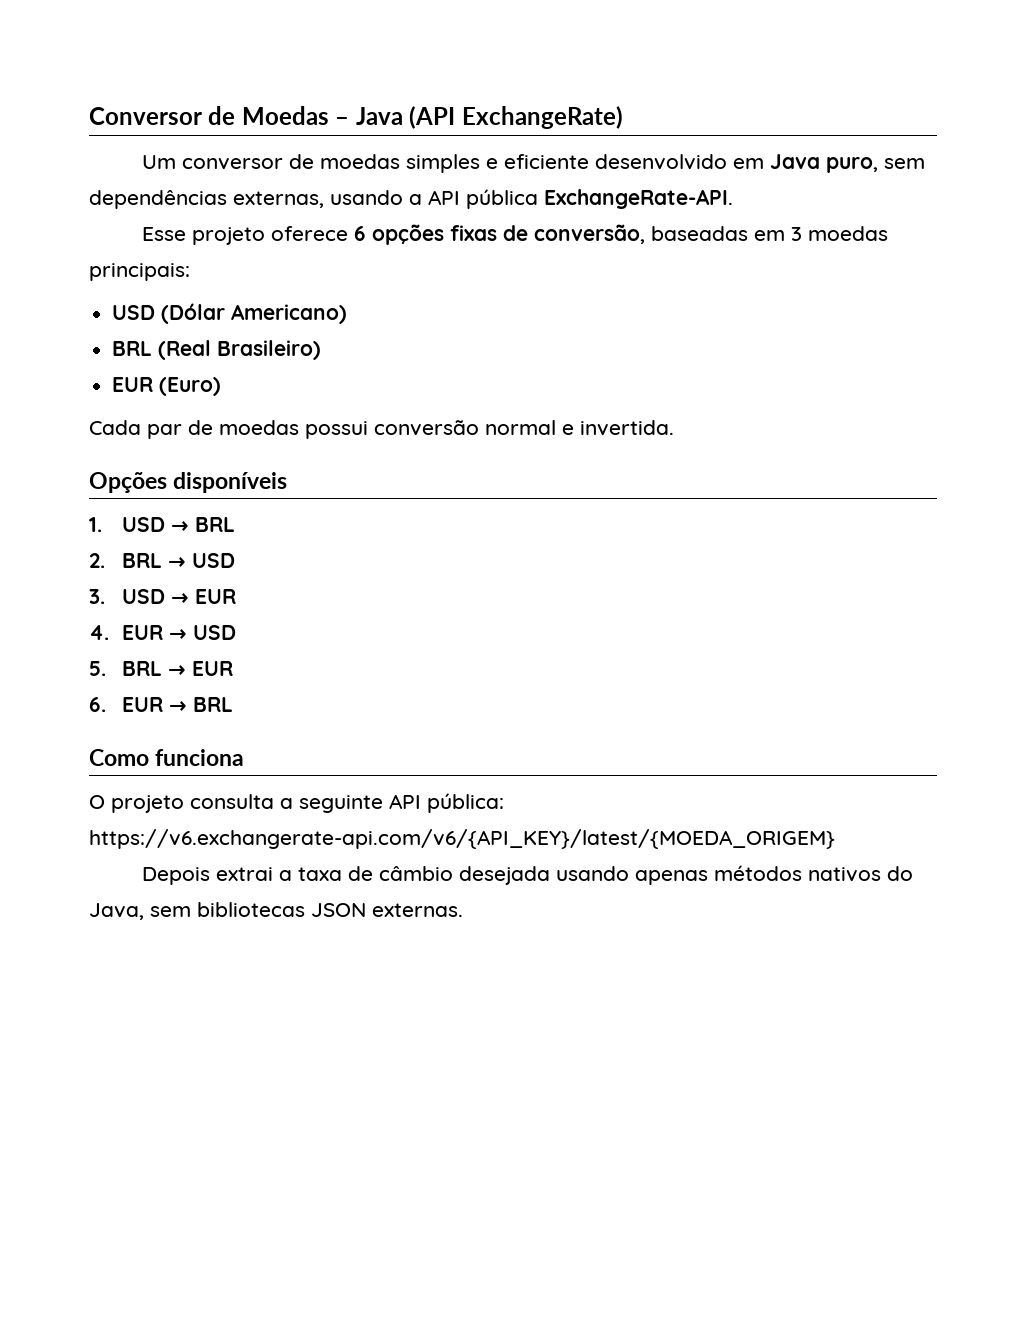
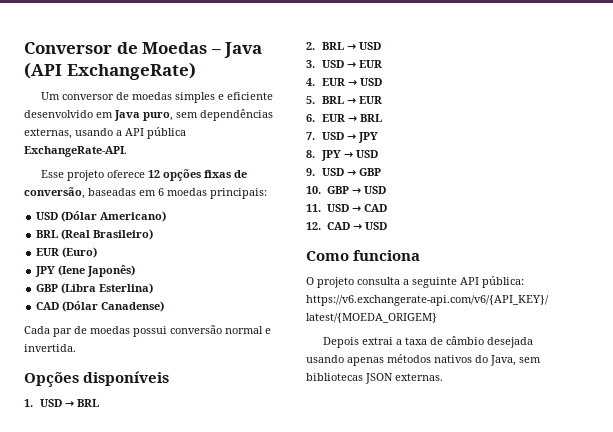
- Esse projeto oferece 6 opções fixas de conversão, baseadas em 3 moedas principais:
+ Esse projeto oferece 12 opções fixas de conversão, baseadas em 6 moedas principais:
+ JPY (Iene Japonês)
+ GBP (Libra Esterlina)
+ CAD (Dólar Canadense)
+ 7. USD → JPY
+ 8. JPY → USD
+ 9. USD → GBP
+ 10. GBP → USD
+ 11. USD → CAD
+ 12. CAD → USD

